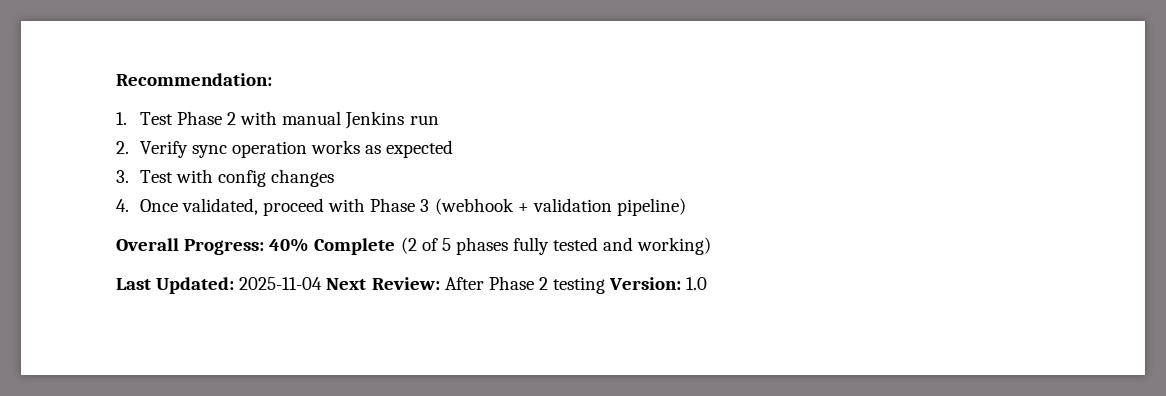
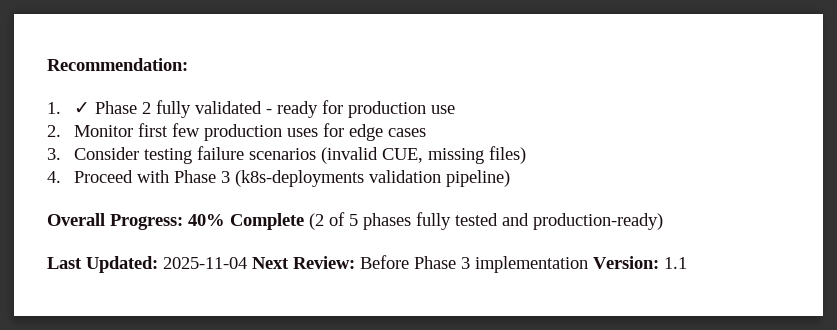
- 1. Test Phase 2 with manual Jenkins run
- 2. Verify sync operation works as expected
- 3. Test with config changes
- 4. Once validated, proceed with Phase 3 (webhook + validation pipeline)
+ 1. ✓ Phase 2 fully validated - ready for production use
+ 2. Monitor first few production uses for edge cases
+ 3. Consider testing failure scenarios (invalid CUE, missing files)
+ 4. Proceed with Phase 3 (k8s-deployments validation pipeline)
- Overall Progress: 40% Complete (2 of 5 phases fully tested and working)
+ Overall Progress: 40% Complete (2 of 5 phases fully tested and production-ready)
- Last Updated: 2025-11-04 Next Review: After Phase 2 testing Version: 1.0
+ Last Updated: 2025-11-04 Next Review: Before Phase 3 implementation Version: 1.1

